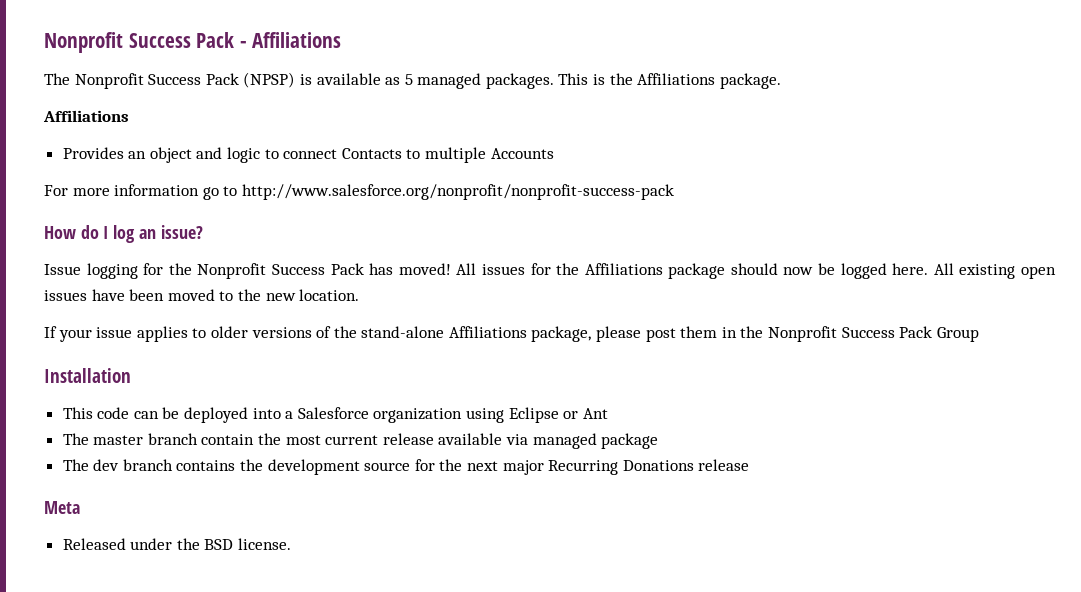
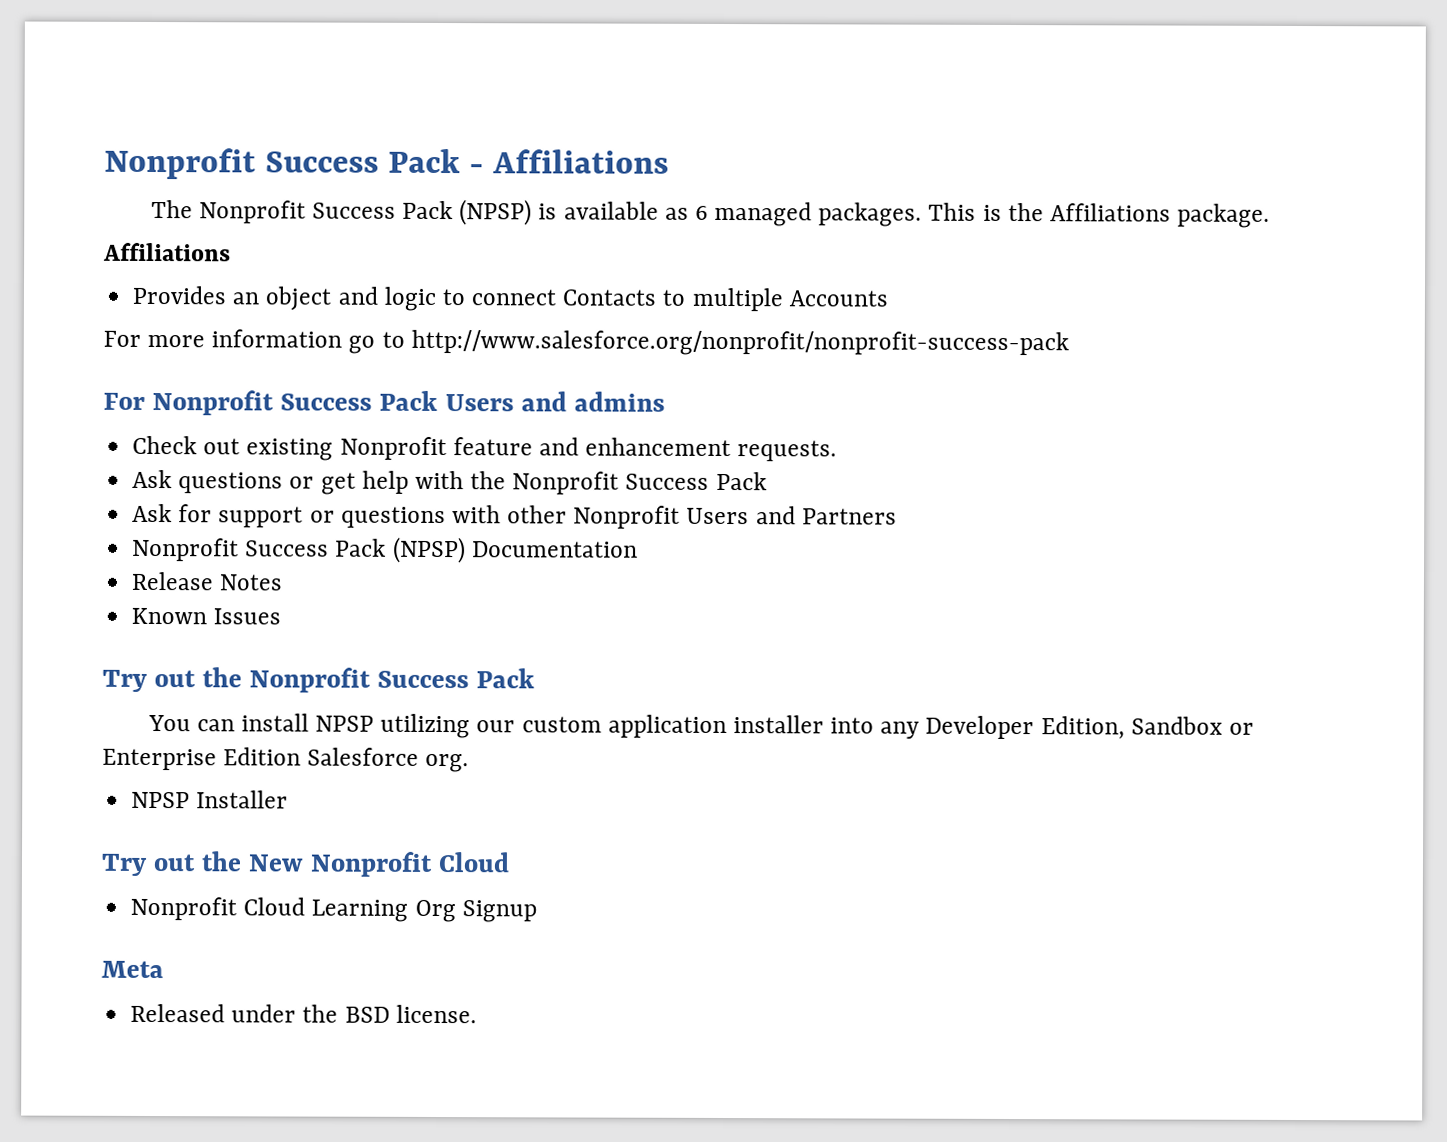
- The Nonprofit Success Pack (NPSP) is available as 5 managed packages.
+ The Nonprofit Success Pack (NPSP) is available as 6 managed packages.
- How do I log an issue?
- Issue logging for the Nonprofit Success Pack has moved! All issues for the Affiliations package should now be logged here. All existing open issues have been moved to the new location.
- If your issue applies to older versions of the stand-alone Affiliations package, please post them in the Nonprofit Success Pack Group
- Installation
- This code can be deployed into a Salesforce organization using Eclipse or Ant
- The master branch contain the most current release available via managed package
- The dev branch contains the development source for the next major Recurring Donations release
+ For Nonprofit Success Pack Users and admins
+ Check out existing Nonprofit feature and enhancement requests.
+ Ask questions or get help with the Nonprofit Success Pack
+ Ask for support or questions with other Nonprofit Users and Partners
+ Nonprofit Success Pack (NPSP) Documentation
+ Release Notes
+ Known Issues
+ Try out the Nonprofit Success Pack
+ You can install NPSP utilizing our custom application installer into any Developer Edition, Sandbox or Enterprise Edition Salesforce org.
+ NPSP Installer
+ Try out the New Nonprofit Cloud
+ Nonprofit Cloud Learning Org Signup

